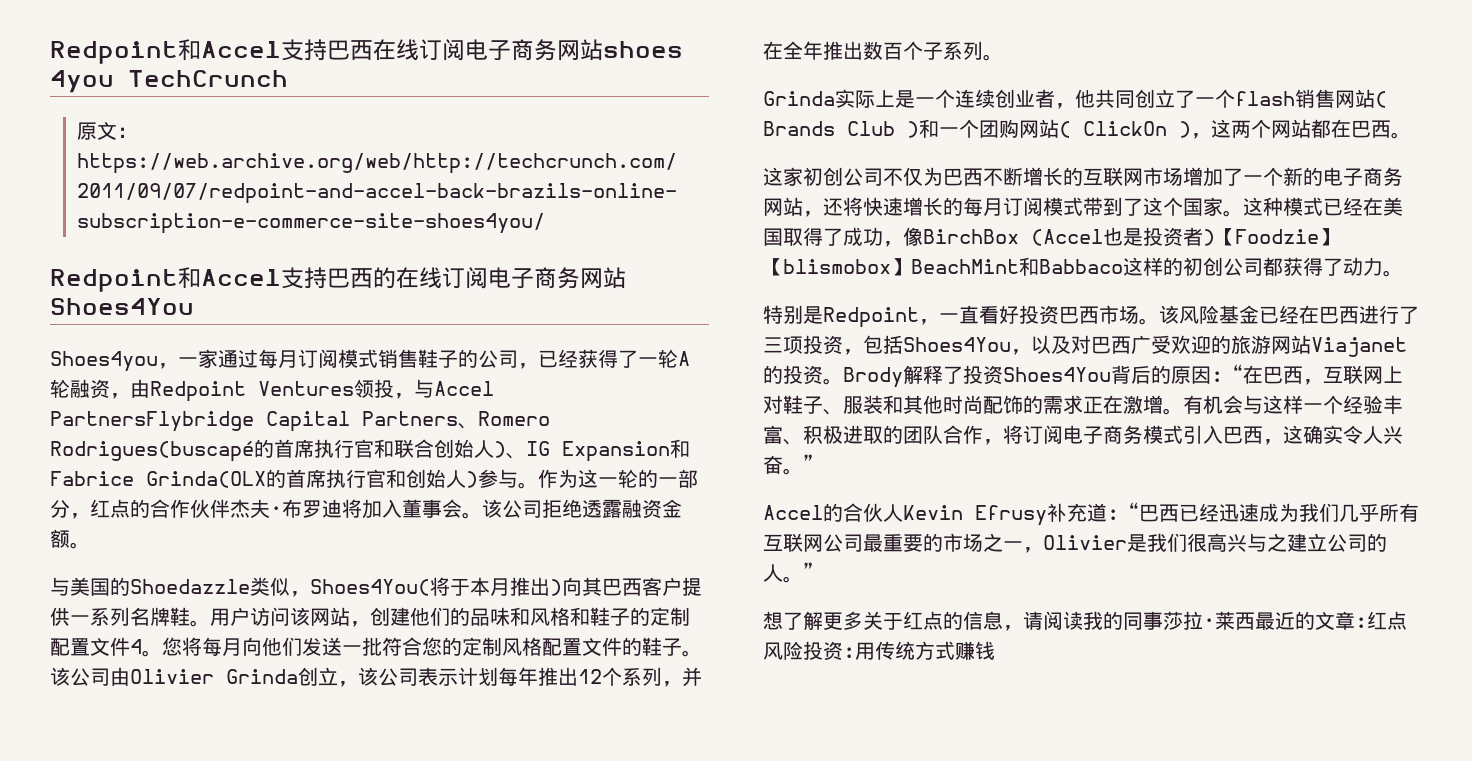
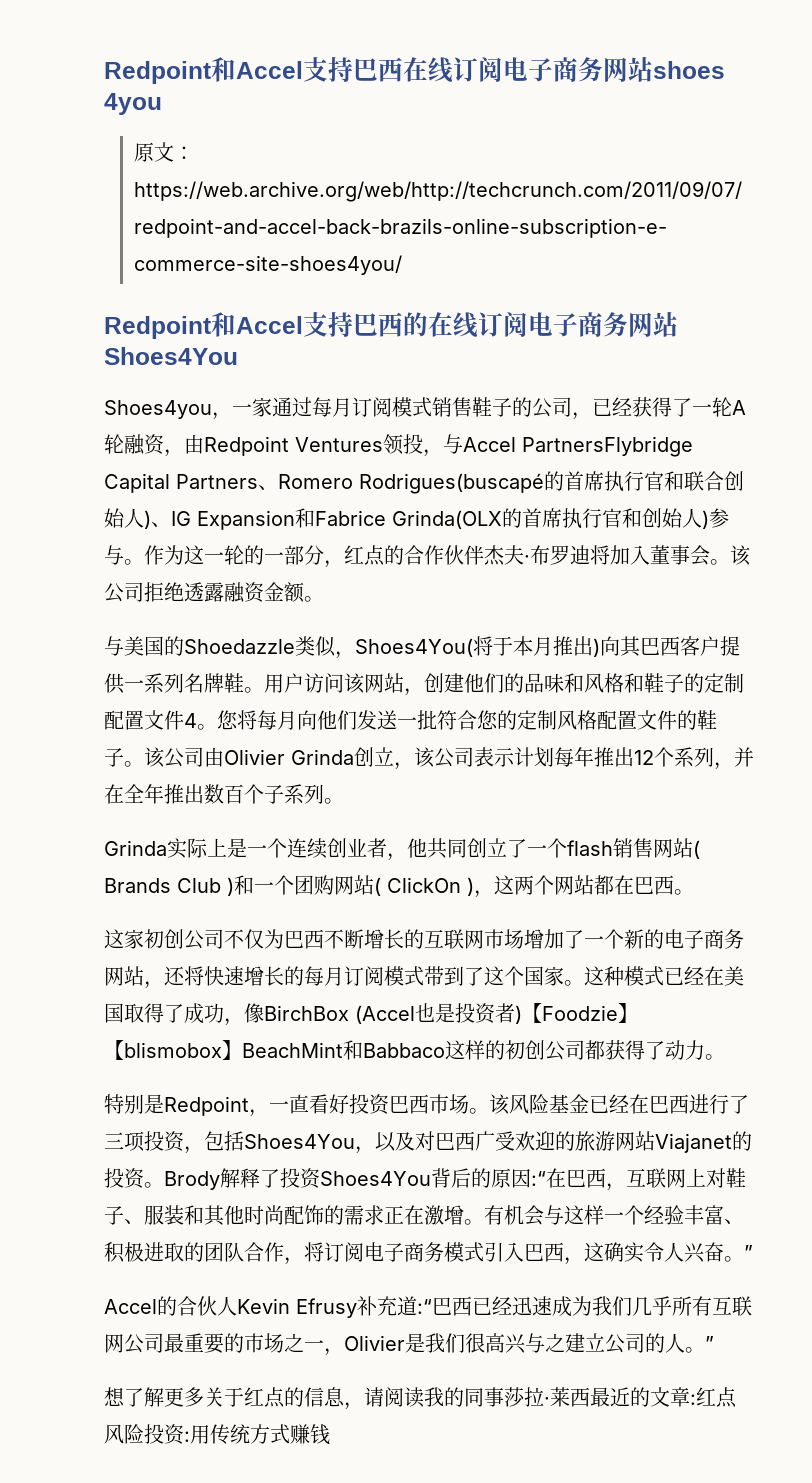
- Redpoint和Accel支持巴西在线订阅电子商务网站shoes 4you TechCrunch
+ Redpoint和Accel支持巴西在线订阅电子商务网站shoes 4you

